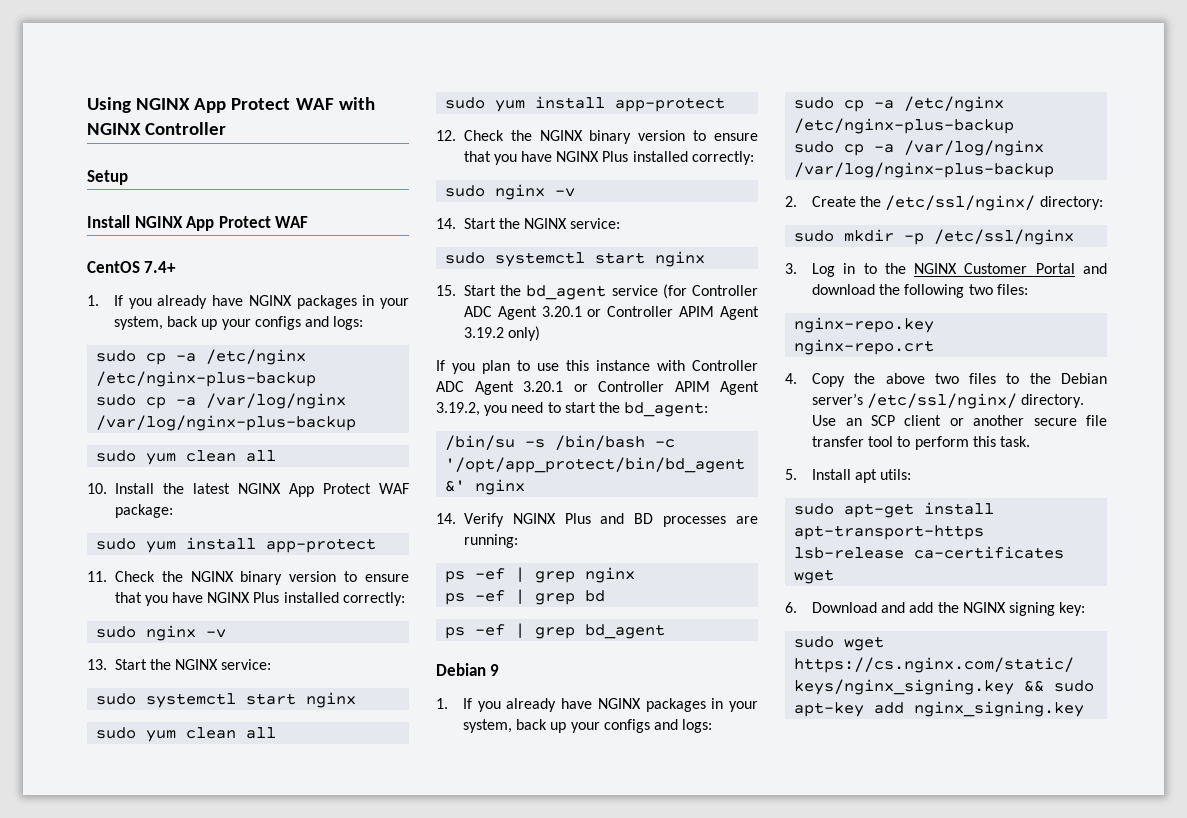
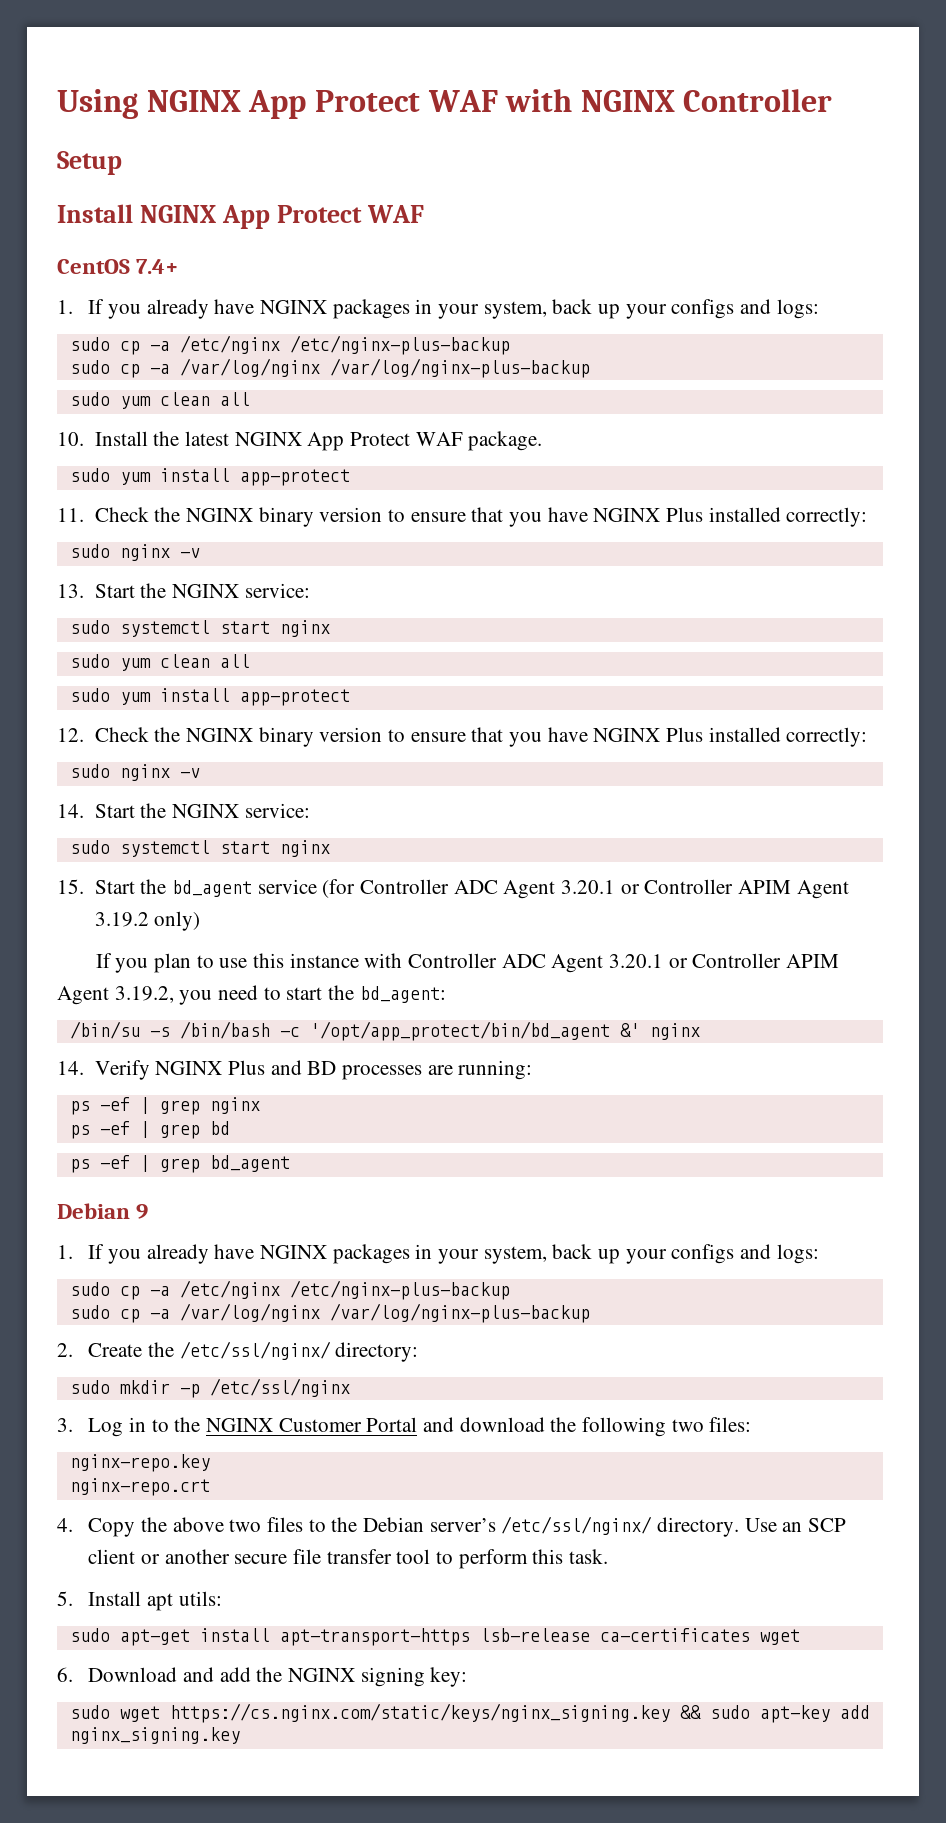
- 10. Install the latest NGINX App Protect WAF package:
+ 10. Install the latest NGINX App Protect WAF package.

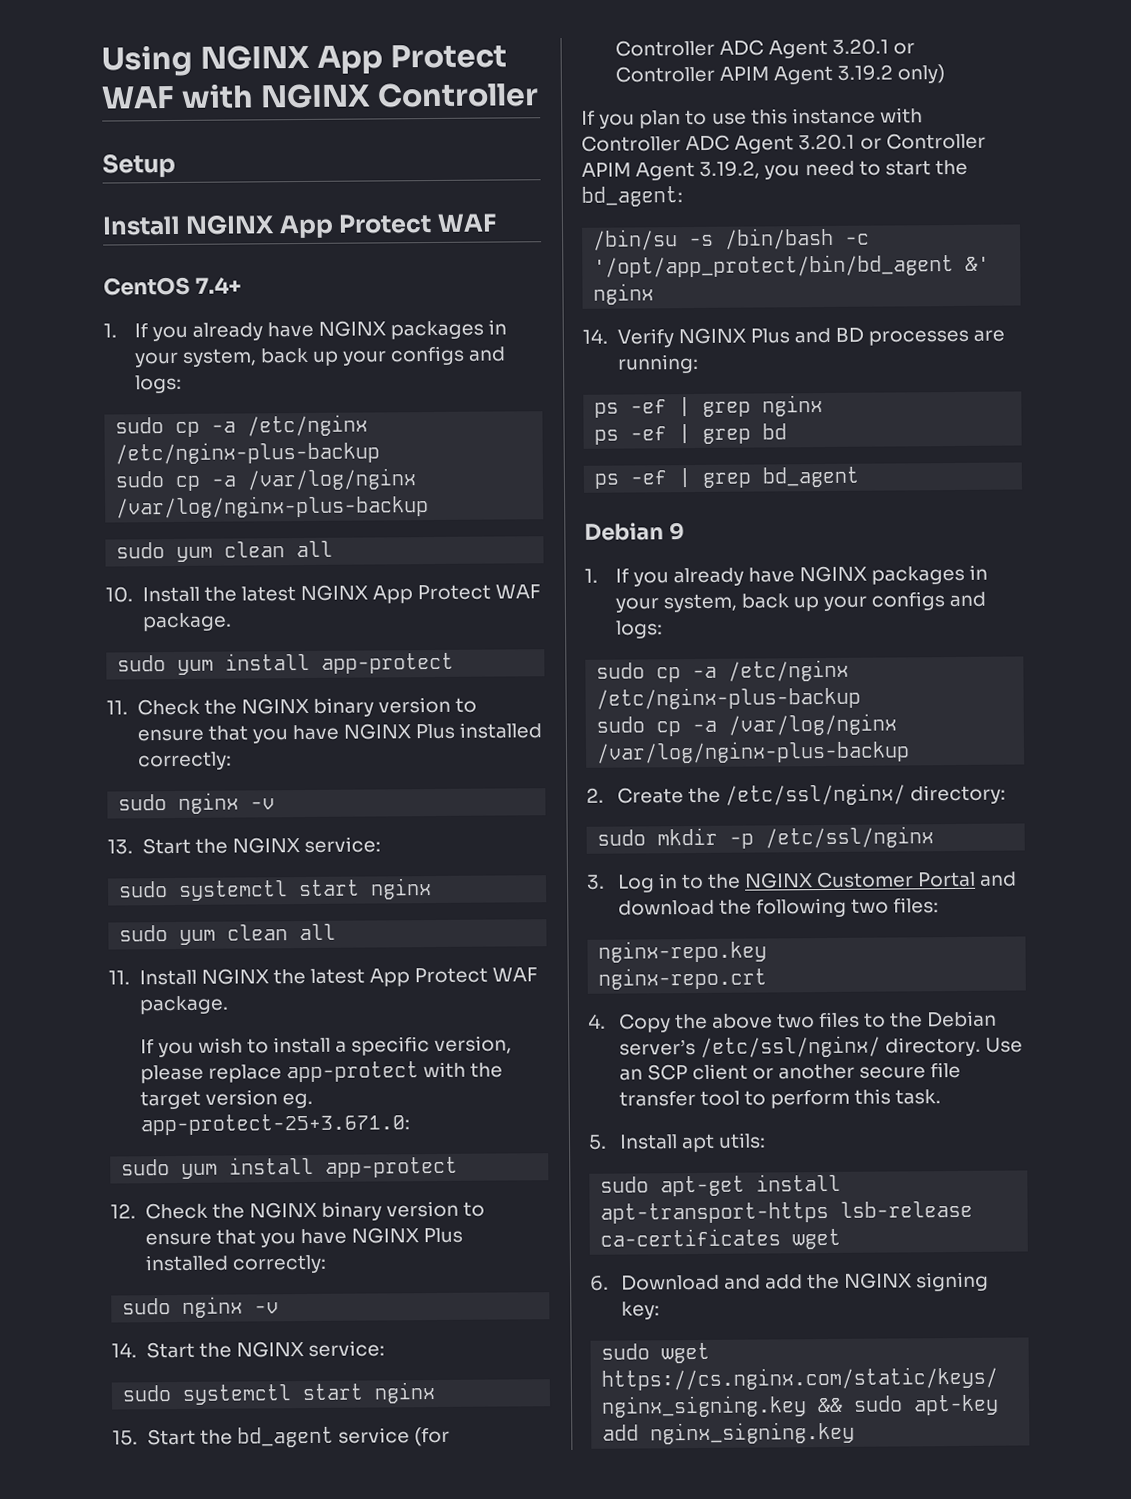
+ 11. Install NGINX the latest App Protect WAF package.
+ If you wish to install a specific version, please replace app-protect with the target version eg. app-protect-25+3.671.0:

